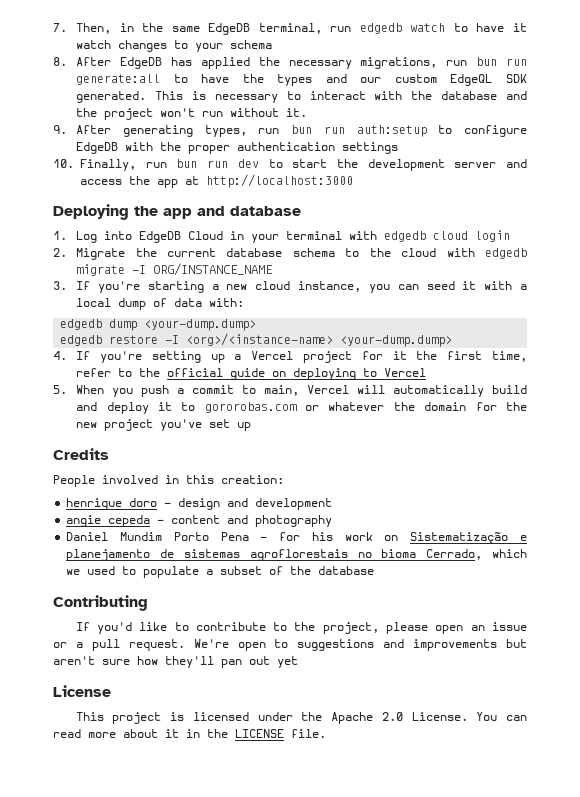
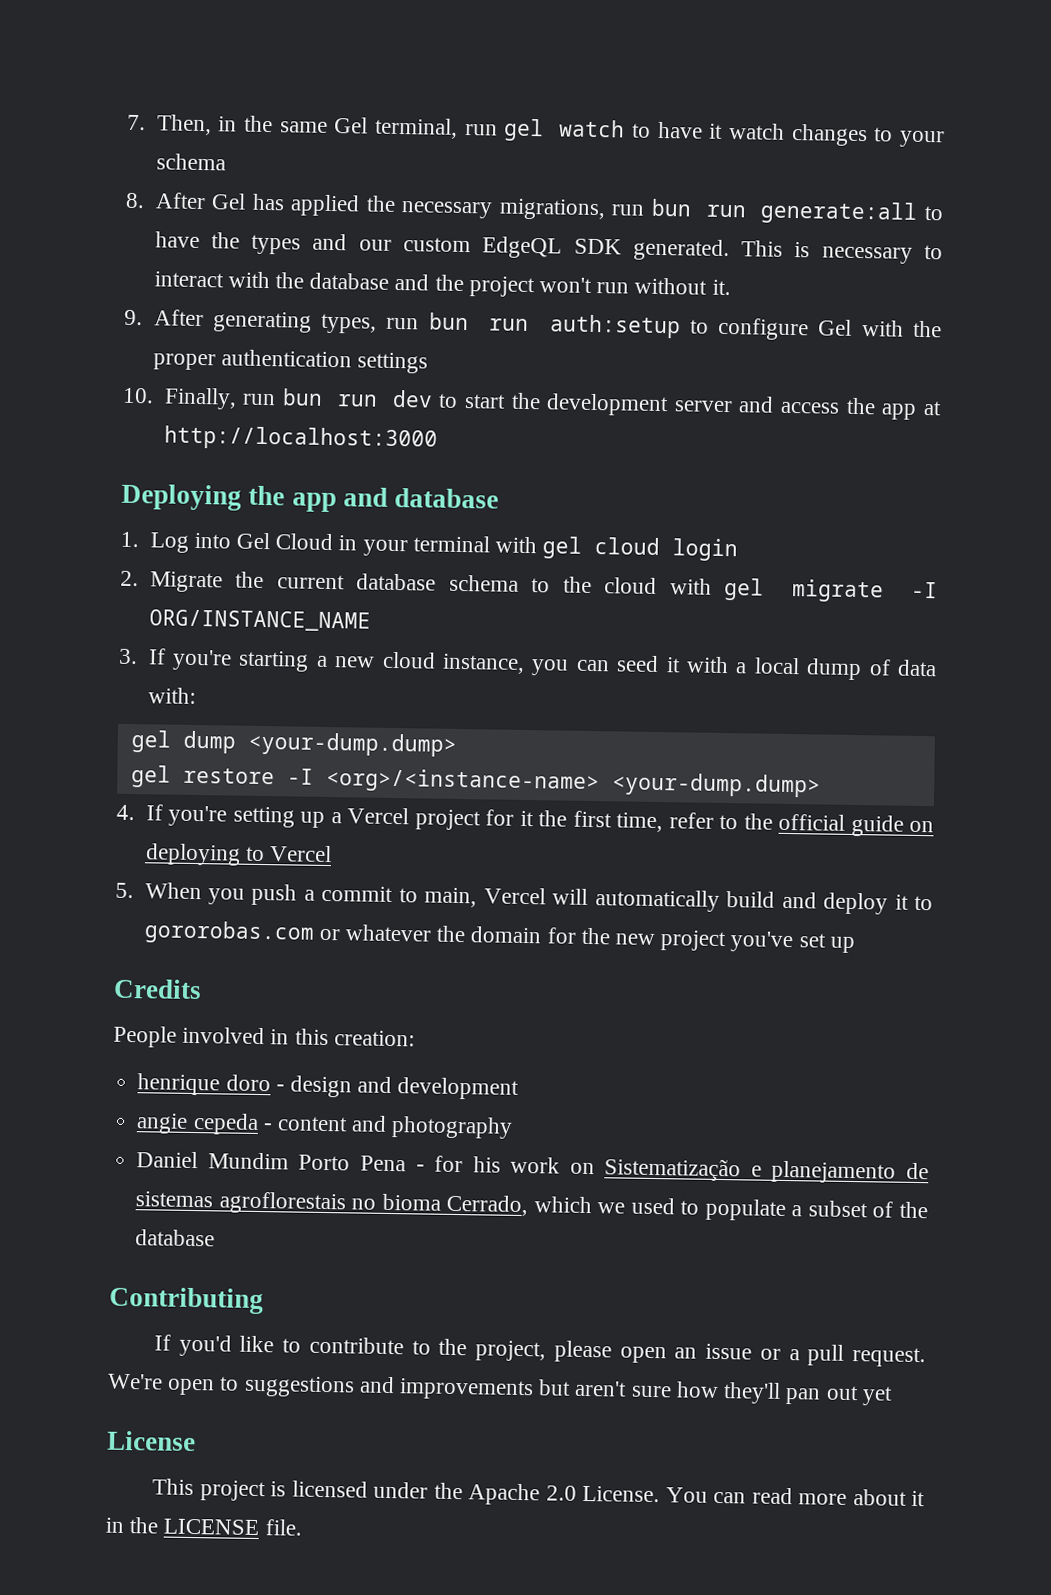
- 7. Then, in the same EdgeDB terminal, run edgedb watch to have it watch changes to your schema
+ 7. Then, in the same Gel terminal, run gel watch to have it watch changes to your schema
- 8. After EdgeDB has applied the necessary migrations, run bun run generate:all to have the types and our custom EdgeQL SDK generated.
+ 8. After Gel has applied the necessary migrations, run bun run generate:all to have the types and our custom EdgeQL SDK generated.
- 9. After generating types, run bun run auth:setup to configure EdgeDB with the proper authentication settings
+ 9. After generating types, run bun run auth:setup to configure Gel with the proper authentication settings
- 1. Log into EdgeDB Cloud in your terminal with edgedb cloud login
+ 1. Log into Gel Cloud in your terminal with gel cloud login
- 2. Migrate the current database schema to the cloud with edgedb migrate -I ORG/INSTANCE_NAME
+ 2. Migrate the current database schema to the cloud with gel migrate -I ORG/INSTANCE_NAME
- edgedb dump <your-dump.dump>
+ gel dump <your-dump.dump>
- edgedb restore -I <org>/<instance-name> <your-dump.dump>
+ gel restore -I <org>/<instance-name> <your-dump.dump>

